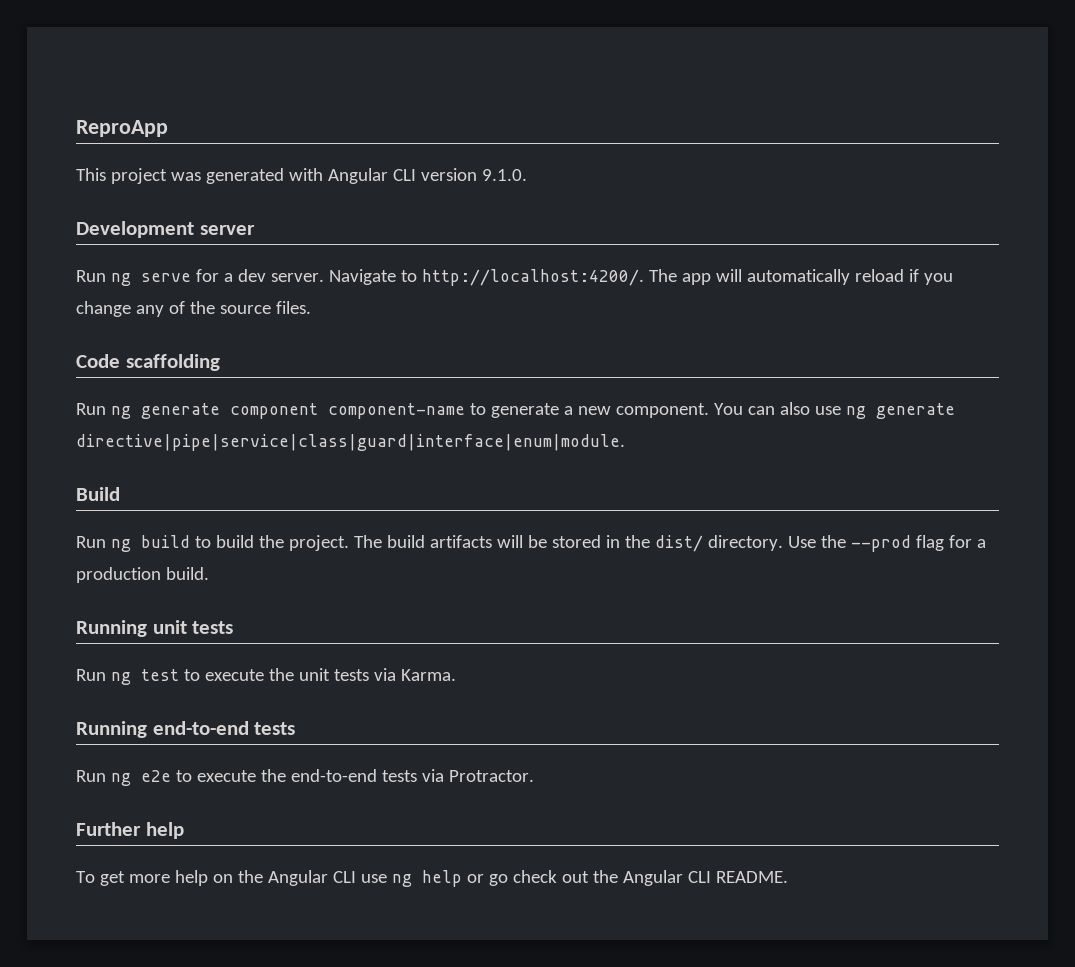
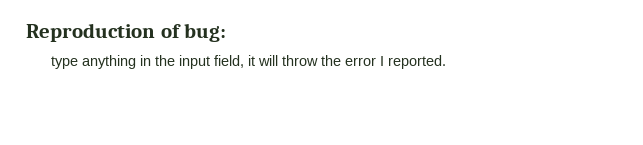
- ReproApp
- This project was generated with Angular CLI version 9.1.0.
- Development server
- Run ng serve for a dev server. Navigate to http://localhost:4200/. The app will automatically reload if you change any of the source files.
- Code scaffolding
- Run ng generate component component-name to generate a new component. You can also use ng generate directive|pipe|service|class|guard|interface|enum|module.
- Build
- Run ng build to build the project. The build artifacts will be stored in the dist/ directory. Use the --prod flag for a production build.
- Running unit tests
- Run ng test to execute the unit tests via Karma.
- Running end-to-end tests
- Run ng e2e to execute the end-to-end tests via Protractor.
- Further help
- To get more help on the Angular CLI use ng help or go check out the Angular CLI README.
+ Reproduction of bug:
+ type anything in the input field, it will throw the error I reported.

